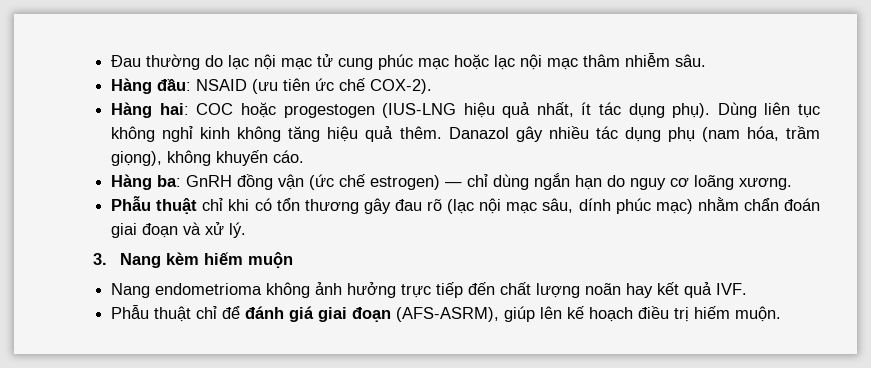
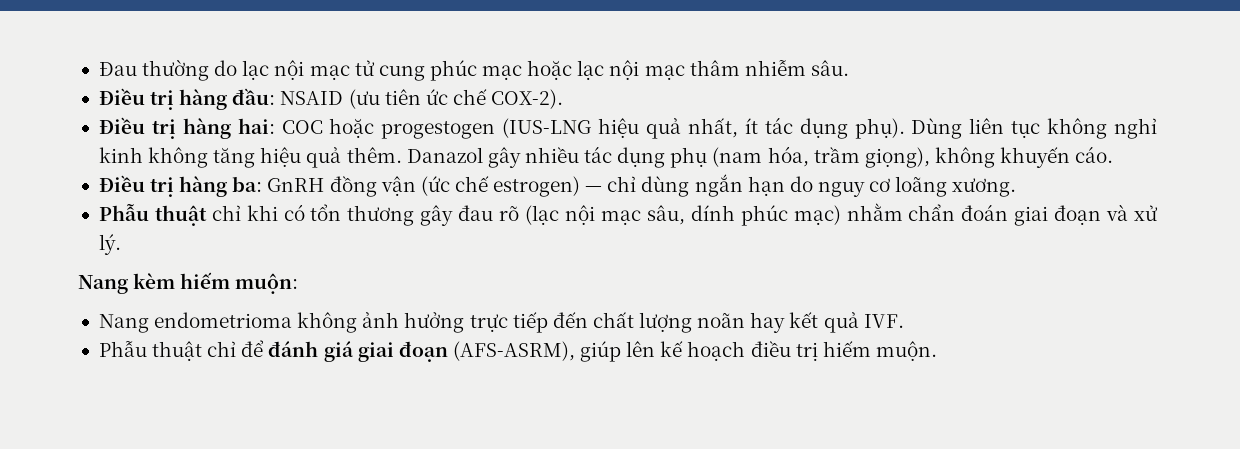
- Hàng đầu: NSAID (ưu tiên ức chế COX-2).
+ Điều trị hàng đầu: NSAID (ưu tiên ức chế COX-2).
- Hàng hai: COC hoặc progestogen (IUS-LNG hiệu quả nhất, ít tác dụng phụ).
+ Điều trị hàng hai: COC hoặc progestogen (IUS-LNG hiệu quả nhất, ít tác dụng phụ).
- Hàng ba: GnRH đồng vận (ức chế estrogen) — chỉ dùng ngắn hạn do nguy cơ loãng xương.
+ Điều trị hàng ba: GnRH đồng vận (ức chế estrogen) — chỉ dùng ngắn hạn do nguy cơ loãng xương.
- 3. Nang kèm hiếm muộn
+ Nang kèm hiếm muộn:

